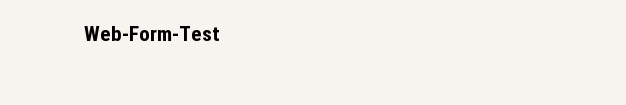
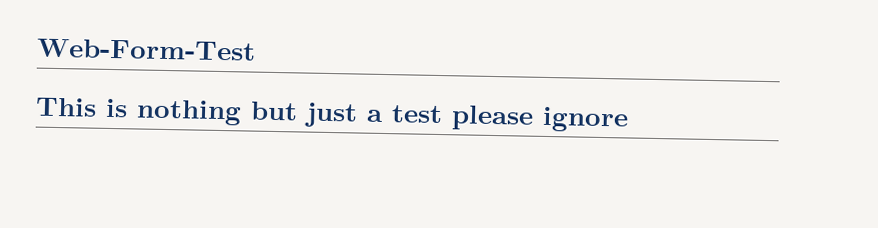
+ This is nothing but just a test please ignore

